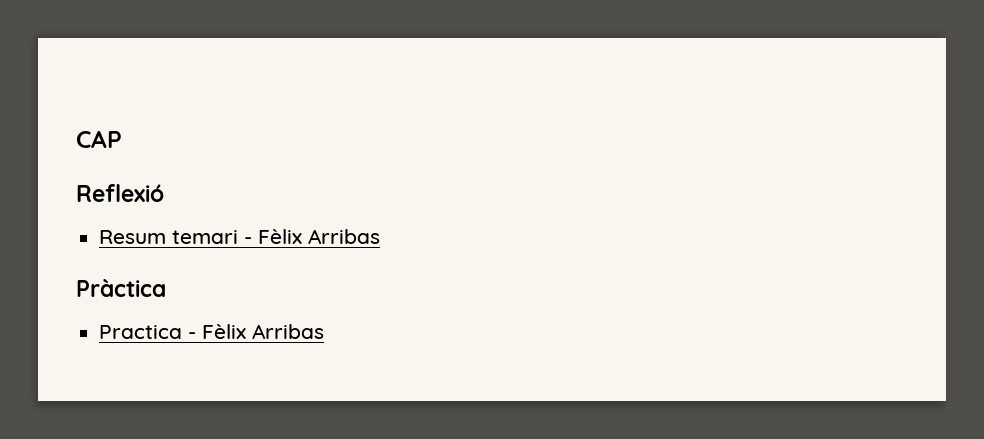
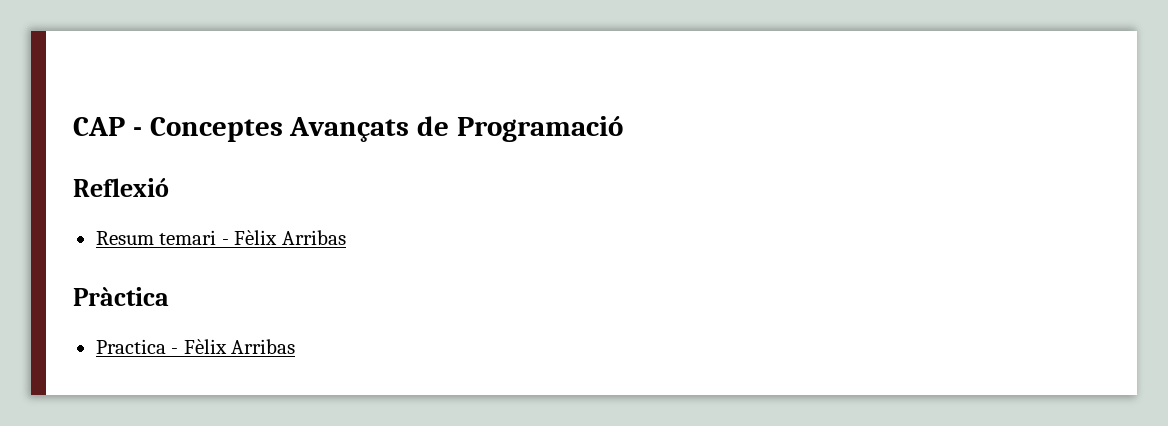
- CAP
+ CAP - Conceptes Avançats de Programació

